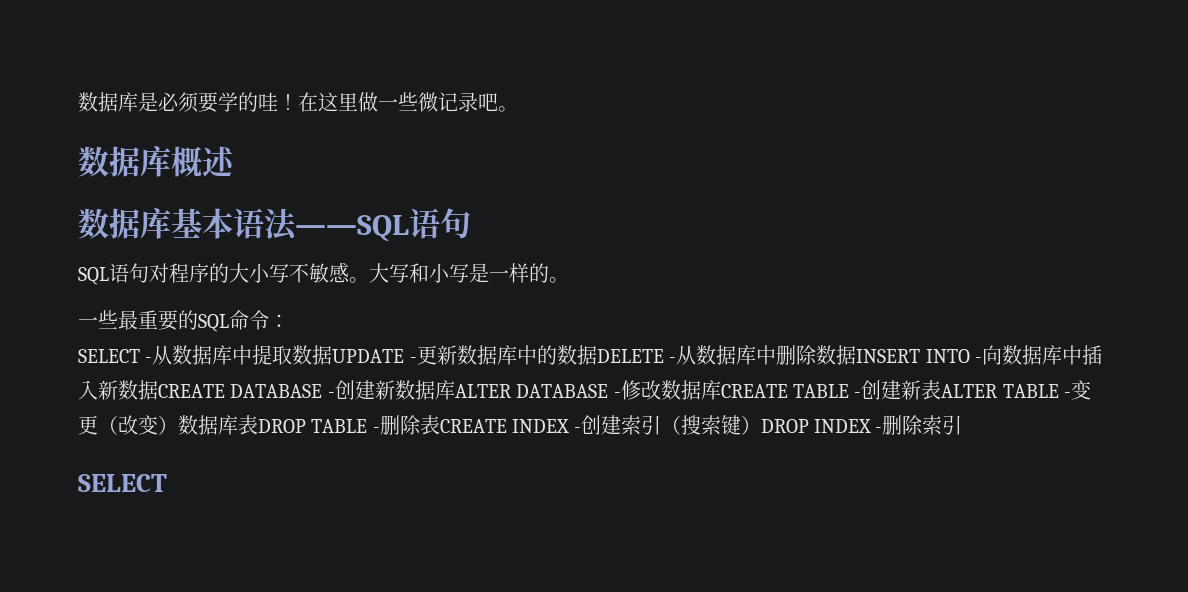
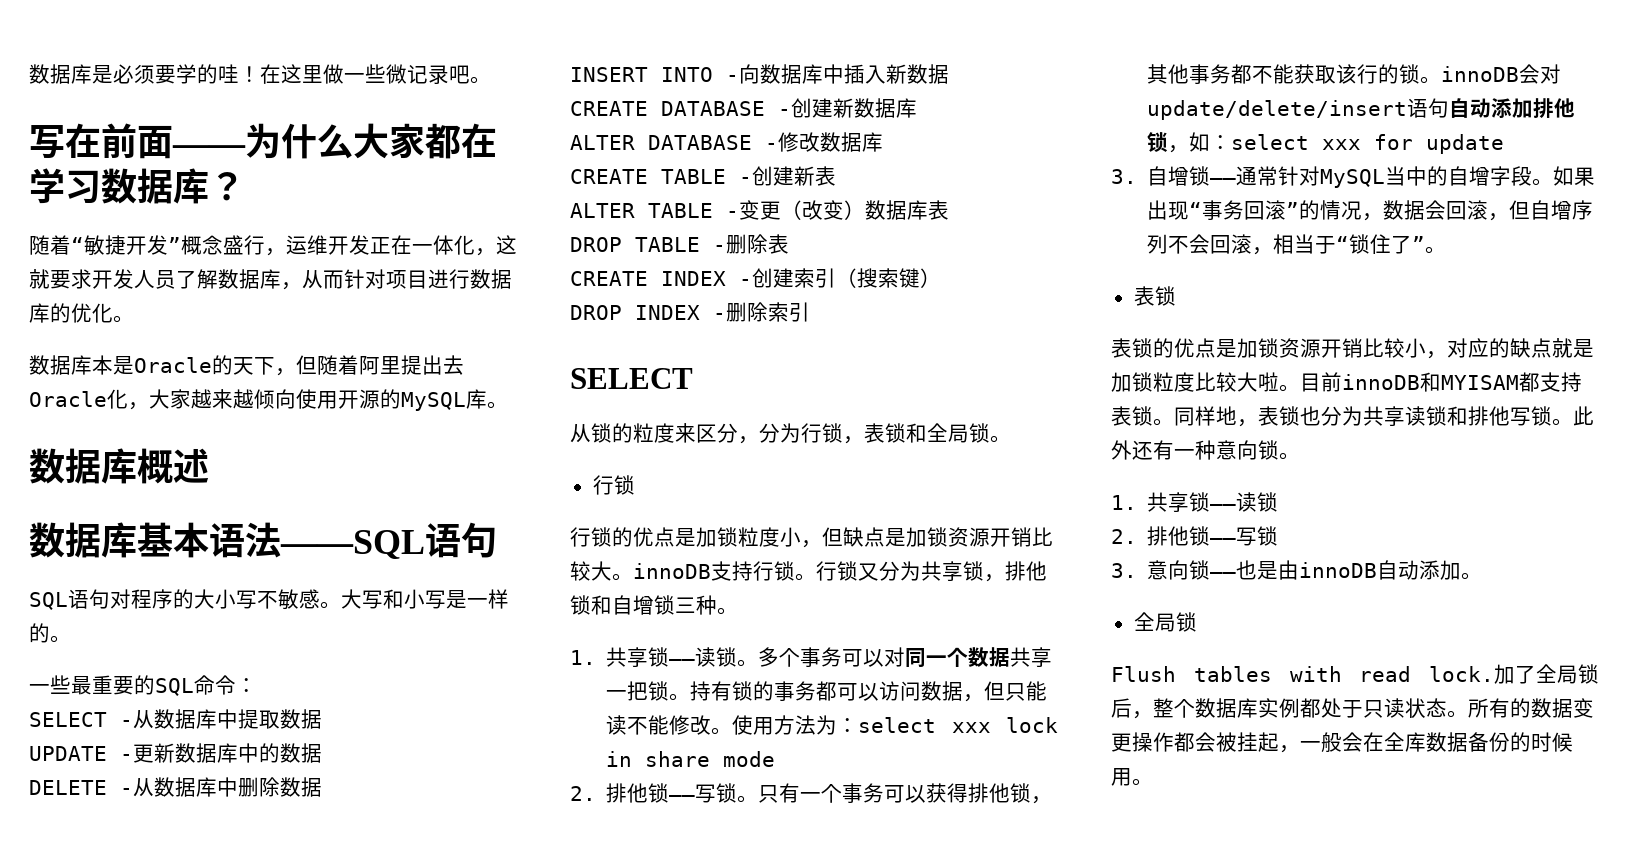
+ 写在前面——为什么大家都在学习数据库？
+ 随着“敏捷开发”概念盛行，运维开发正在一体化，这就要求开发人员了解数据库，从而针对项目进行数据库的优化。
+ 数据库本是Oracle的天下，但随着阿里提出去Oracle化，大家越来越倾向使用开源的MySQL库。
- SELECT -从数据库中提取数据UPDATE -更新数据库中的数据DELETE -从数据库中删除数据INSERT INTO -向数据库中插入新数据CREATE DATABASE -创建新数据库ALTER DATABASE -修改数据库CREATE TABLE -创建新表ALTER TABLE -变更（改变）数据库表DROP TABLE -删除表CREATE INDEX -创建索引（搜索键）DROP INDEX -删除索引
+ SELECT -从数据库中提取数据
+ UPDATE -更新数据库中的数据
+ DELETE -从数据库中删除数据
+ INSERT INTO -向数据库中插入新数据
+ CREATE DATABASE -创建新数据库
+ ALTER DATABASE -修改数据库
+ CREATE TABLE -创建新表
+ ALTER TABLE -变更（改变）数据库表
+ DROP TABLE -删除表
+ CREATE INDEX -创建索引（搜索键）
+ DROP INDEX -删除索引
+ 从锁的粒度来区分，分为行锁，表锁和全局锁。
+ 行锁
+ 行锁的优点是加锁粒度小，但缺点是加锁资源开销比较大。innoDB支持行锁。行锁又分为共享锁，排他锁和自增锁三种。
+ 1.共享锁——读锁。多个事务可以对同一个数据共享一把锁。持有锁的事务都可以访问数据，但只能读不能修改。使用方法为：select xxx lock in share mode
+ 2.排他锁——写锁。只有一个事务可以获得排他锁，其他事务都不能获取该行的锁。innoDB会对update/delete/insert语句自动添加排他锁，如：select xxx for update
+ 3.自增锁——通常针对MySQL当中的自增字段。如果出现“事务回滚”的情况，数据会回滚，但自增序列不会回滚，相当于“锁住了”。
+ 表锁
+ 表锁的优点是加锁资源开销比较小，对应的缺点就是加锁粒度比较大啦。目前innoDB和MYISAM都支持表锁。同样地，表锁也分为共享读锁和排他写锁。此外还有一种意向锁。
+ 1.共享锁——读锁
+ 2.排他锁——写锁
+ 3.意向锁——也是由innoDB自动添加。
+ 全局锁
+ Flush tables with read lock.加了全局锁后，整个数据库实例都处于只读状态。所有的数据变更操作都会被挂起，一般会在全库数据备份的时候用。

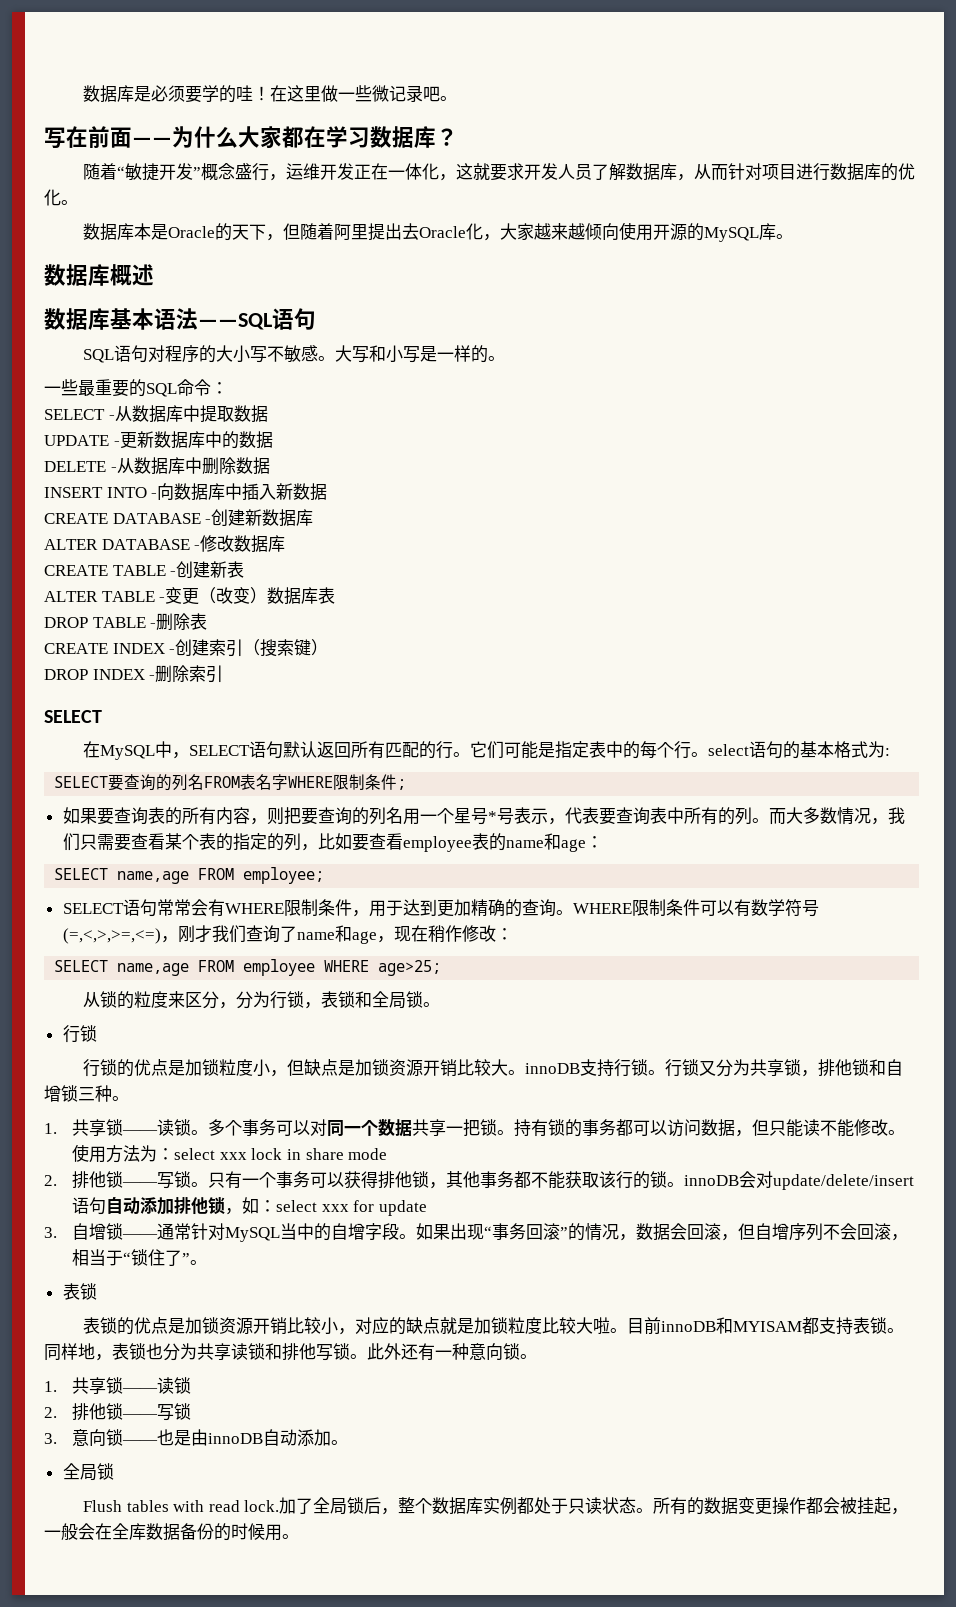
+ 在MySQL中，SELECT语句默认返回所有匹配的行。它们可能是指定表中的每个行。select语句的基本格式为:
+ SELECT要查询的列名FROM表名字WHERE限制条件;
+ 如果要查询表的所有内容，则把要查询的列名用一个星号*号表示，代表要查询表中所有的列。而大多数情况，我们只需要查看某个表的指定的列，比如要查看employee表的name和age：
+ SELECT name,age FROM employee;
+ SELECT语句常常会有WHERE限制条件，用于达到更加精确的查询。WHERE限制条件可以有数学符号(=,<,>,>=,<=)，刚才我们查询了name和age，现在稍作修改：
+ SELECT name,age FROM employee WHERE age>25;

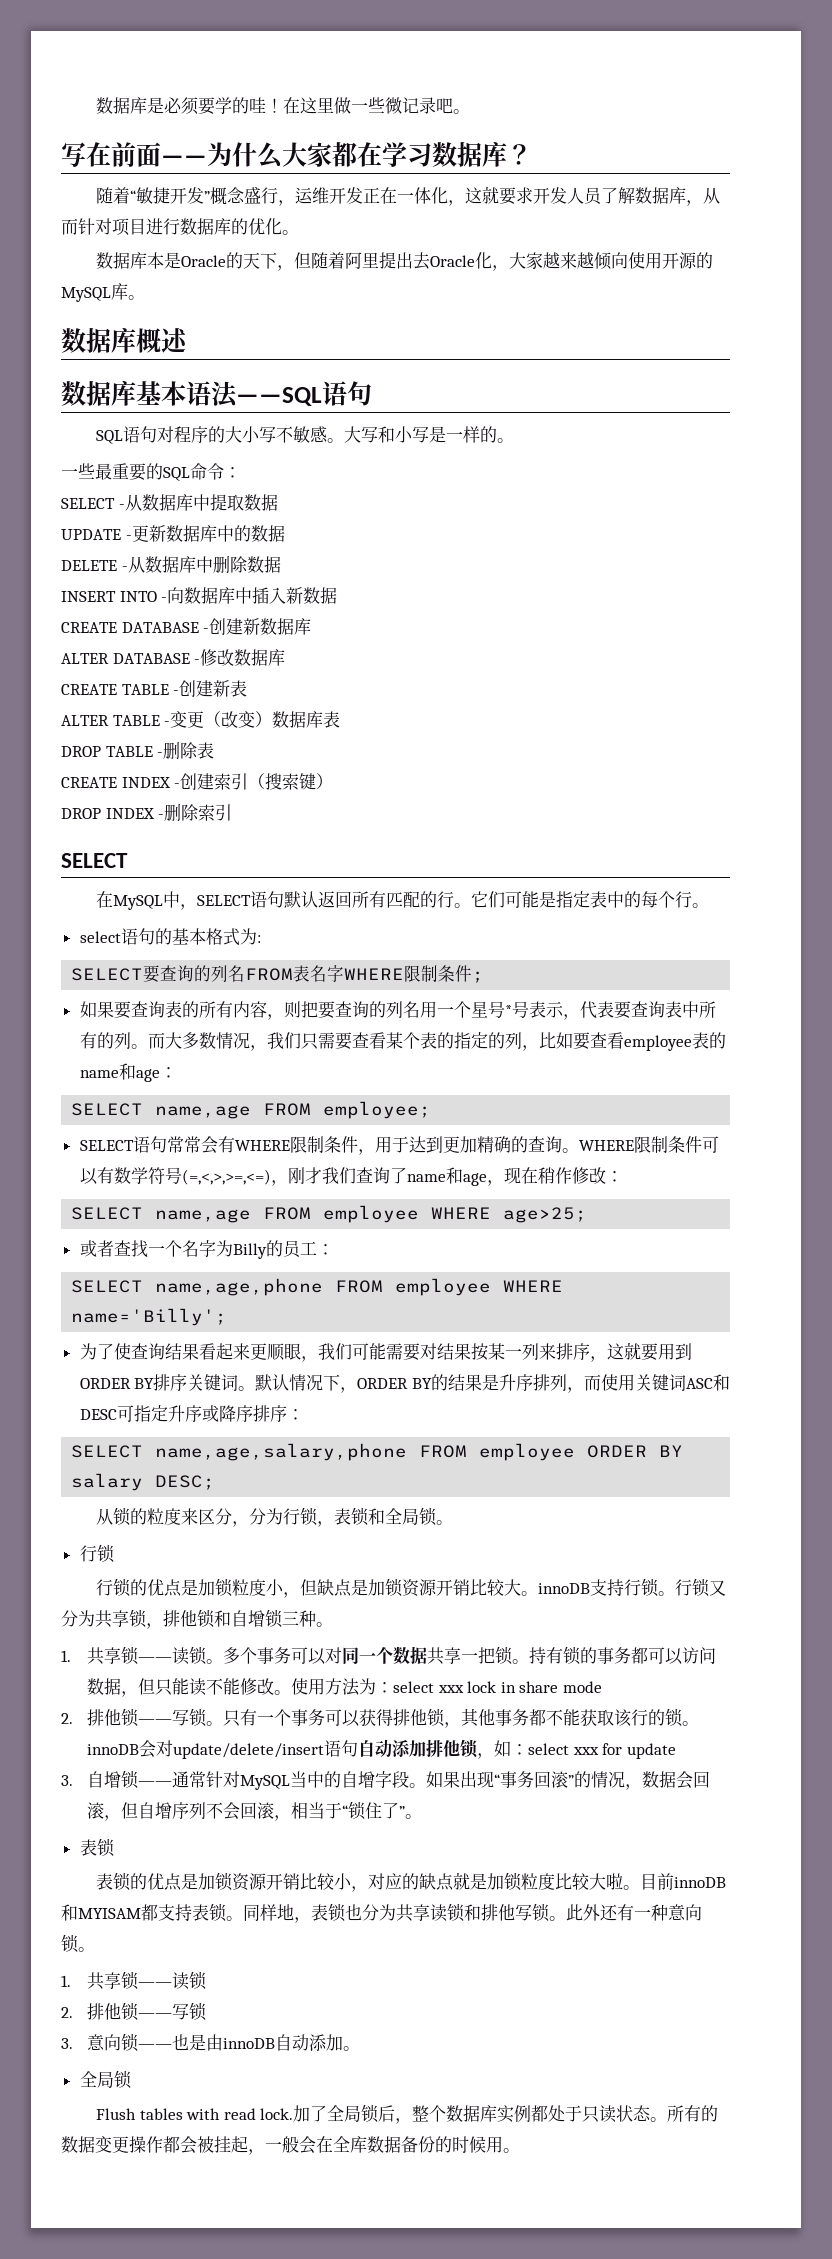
- 它们可能是指定表中的每个行。select语句的基本格式为:
+ 它们可能是指定表中的每个行。
+ select语句的基本格式为:
+ 或者查找一个名字为Billy的员工：
+ SELECT name,age,phone FROM employee WHERE name='Billy';
+ 为了使查询结果看起来更顺眼，我们可能需要对结果按某一列来排序，这就要用到ORDER BY排序关键词。默认情况下，ORDER BY的结果是升序排列，而使用关键词ASC和DESC可指定升序或降序排序：
+ SELECT name,age,salary,phone FROM employee ORDER BY salary DESC;

